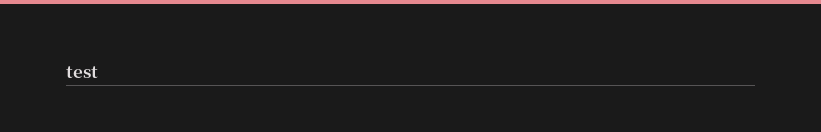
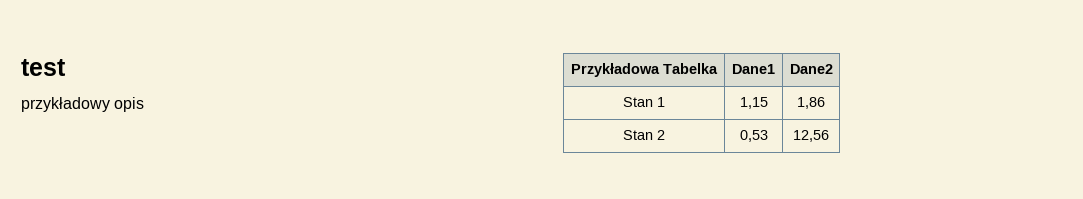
+ przykładowy opis
+ Przykładowa Tabelka | Dane1 | Dane2
+ Stan 1 | 1,15 | 1,86
+ Stan 2 | 0,53 | 12,56

